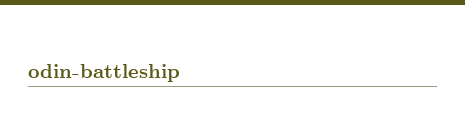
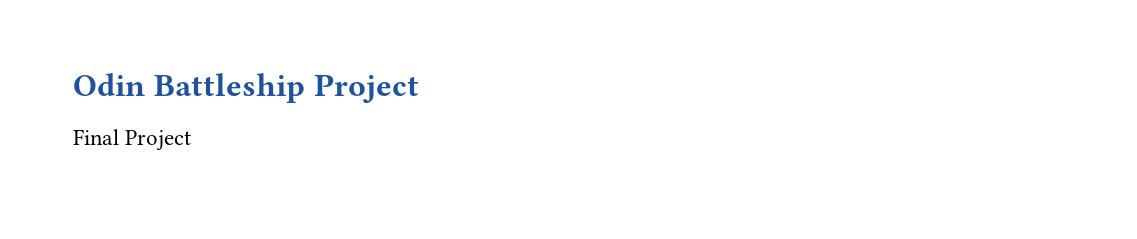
- odin-battleship
+ Odin Battleship Project
+ Final Project

